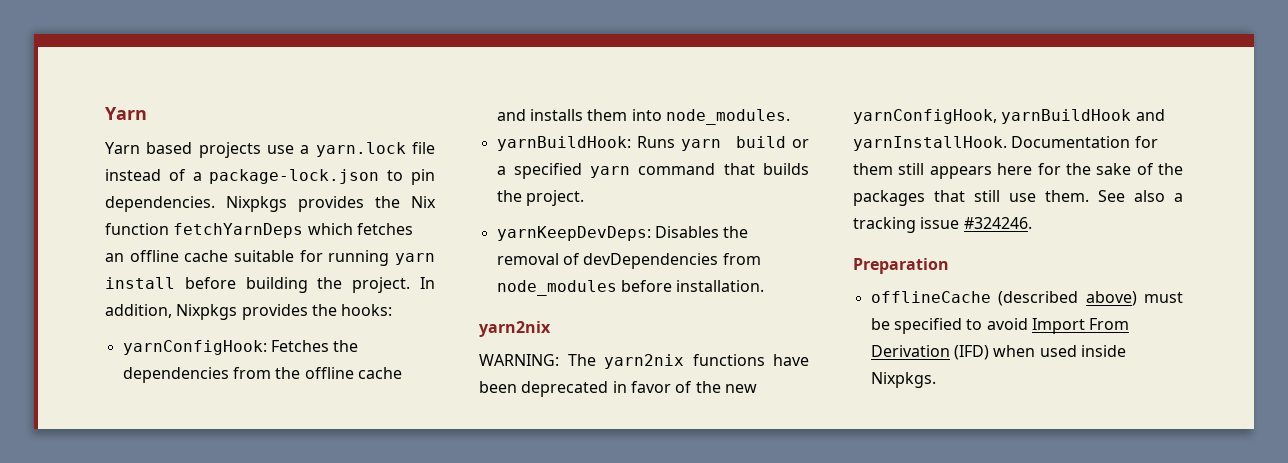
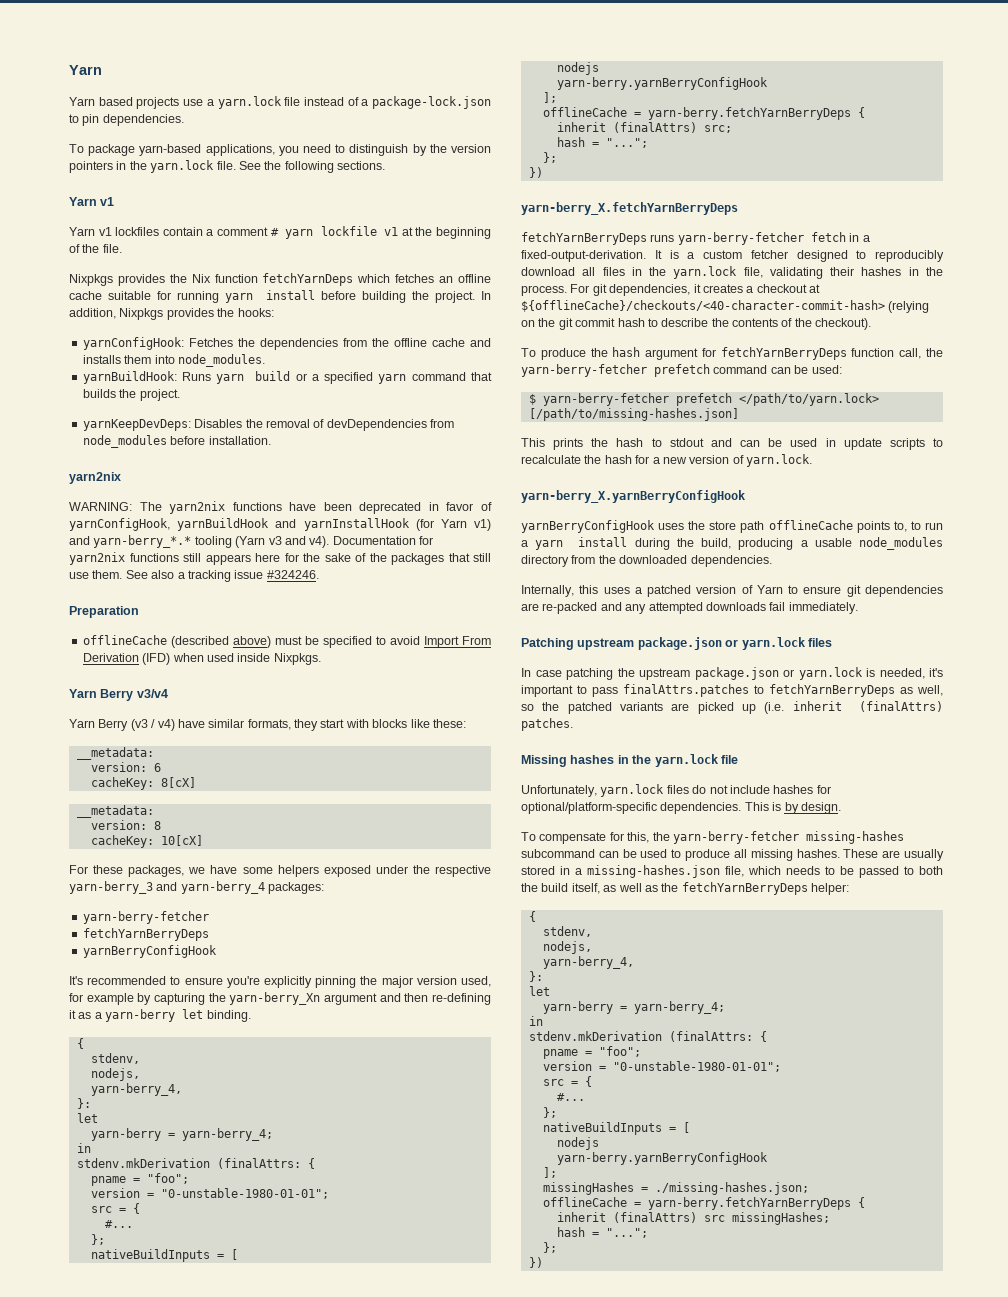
- Yarn based projects use a yarn.lock file instead of a package-lock.json to pin dependencies. Nixpkgs provides the Nix function fetchYarnDeps which fetches an offline cache suitable for running yarn install before building the project.
+ Yarn based projects use a yarn.lock file instead of a package-lock.json to pin dependencies.
+ To package yarn-based applications, you need to distinguish by the version pointers in the yarn.lock file. See the following sections.
+ Yarn v1
+ Yarn v1 lockfiles contain a comment # yarn lockfile v1 at the beginning of the file.
+ Nixpkgs provides the Nix function fetchYarnDeps which fetches an offline cache suitable for running yarn install before building the project.
- WARNING: The yarn2nix functions have been deprecated in favor of the new yarnConfigHook, yarnBuildHook and yarnInstallHook. Documentation for them still appears here for the sake of the packages that still use them.
+ WARNING: The yarn2nix functions have been deprecated in favor of yarnConfigHook, yarnBuildHook and yarnInstallHook (for Yarn v1) and yarn-berry_*.* tooling (Yarn v3 and v4). Documentation for yarn2nix functions still appears here for the sake of the packages that still use them.
+ Yarn Berry v3/v4
+ Yarn Berry (v3 / v4) have similar formats, they start with blocks like these:
+ __metadata:
+ version: 6
+ cacheKey: 8[cX]
+ __metadata:
+ version: 8
+ cacheKey: 10[cX]
+ For these packages, we have some helpers exposed under the respective yarn-berry_3 and yarn-berry_4 packages:
+ yarn-berry-fetcher
+ fetchYarnBerryDeps
+ yarnBerryConfigHook
+ It's recommended to ensure you're explicitly pinning the major version used, for example by capturing the yarn-berry_Xn argument and then re-defining it as a yarn-berry let binding.
+ {
+ stdenv,
+ nodejs,
+ yarn-berry_4,
+ }:
+ let
+ yarn-berry = yarn-berry_4;
+ in
+ stdenv.mkDerivation (finalAttrs: {
+ pname = "foo";
+ version = "0-unstable-1980-01-01";
+ src = {
+ #...
+ };
+ nativeBuildInputs = [
+ nodejs
+ yarn-berry.yarnBerryConfigHook
+ ];
+ offlineCache = yarn-berry.fetchYarnBerryDeps {
+ inherit (finalAttrs) src;
+ hash = "...";
+ };
+ })
+ yarn-berry_X.fetchYarnBerryDeps
+ fetchYarnBerryDeps runs yarn-berry-fetcher fetch in a fixed-output-derivation. It is a custom fetcher designed to reproducibly download all files in the yarn.lock file, validating their hashes in the process. For git dependencies, it creates a checkout at ${offlineCache}/checkouts/<40-character-commit-hash> (relying on the git commit hash to describe the contents of the checkout).
+ To produce the hash argument for fetchYarnBerryDeps function call, the yarn-berry-fetcher prefetch command can be used:
+ $ yarn-berry-fetcher prefetch </path/to/yarn.lock> [/path/to/missing-hashes.json]
+ This prints the hash to stdout and can be used in update scripts to recalculate the hash for a new version of yarn.lock.
+ yarn-berry_X.yarnBerryConfigHook
+ yarnBerryConfigHook uses the store path offlineCache points to, to run a yarn install during the build, producing a usable node_modules directory from the downloaded dependencies.
+ Internally, this uses a patched version of Yarn to ensure git dependencies are re-packed and any attempted downloads fail immediately.
+ Patching upstream package.json or yarn.lock files
+ In case patching the upstream package.json or yarn.lock is needed, it's important to pass finalAttrs.patches to fetchYarnBerryDeps as well, so the patched variants are picked up (i.e. inherit (finalAttrs) patches.
+ Missing hashes in the yarn.lock file
+ Unfortunately, yarn.lock files do not include hashes for optional/platform-specific dependencies. This is by design.
+ To compensate for this, the yarn-berry-fetcher missing-hashes subcommand can be used to produce all missing hashes. These are usually stored in a missing-hashes.json file, which needs to be passed to both the build itself, as well as the fetchYarnBerryDeps helper:
+ {
+ stdenv,
+ nodejs,
+ yarn-berry_4,
+ }:
+ let
+ yarn-berry = yarn-berry_4;
+ in
+ stdenv.mkDerivation (finalAttrs: {
+ pname = "foo";
+ version = "0-unstable-1980-01-01";
+ src = {
+ #...
+ };
+ nativeBuildInputs = [
+ nodejs
+ yarn-berry.yarnBerryConfigHook
+ ];
+ missingHashes = ./missing-hashes.json;
+ offlineCache = yarn-berry.fetchYarnBerryDeps {
+ inherit (finalAttrs) src missingHashes;
+ hash = "...";
+ };
+ })

